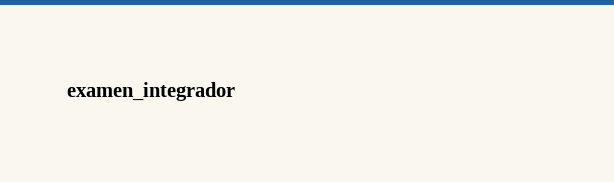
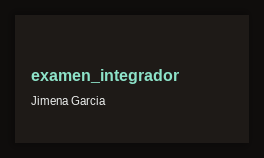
+ Jimena Garcia

